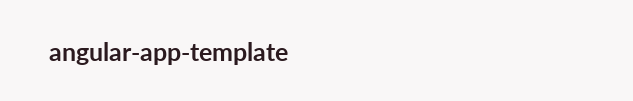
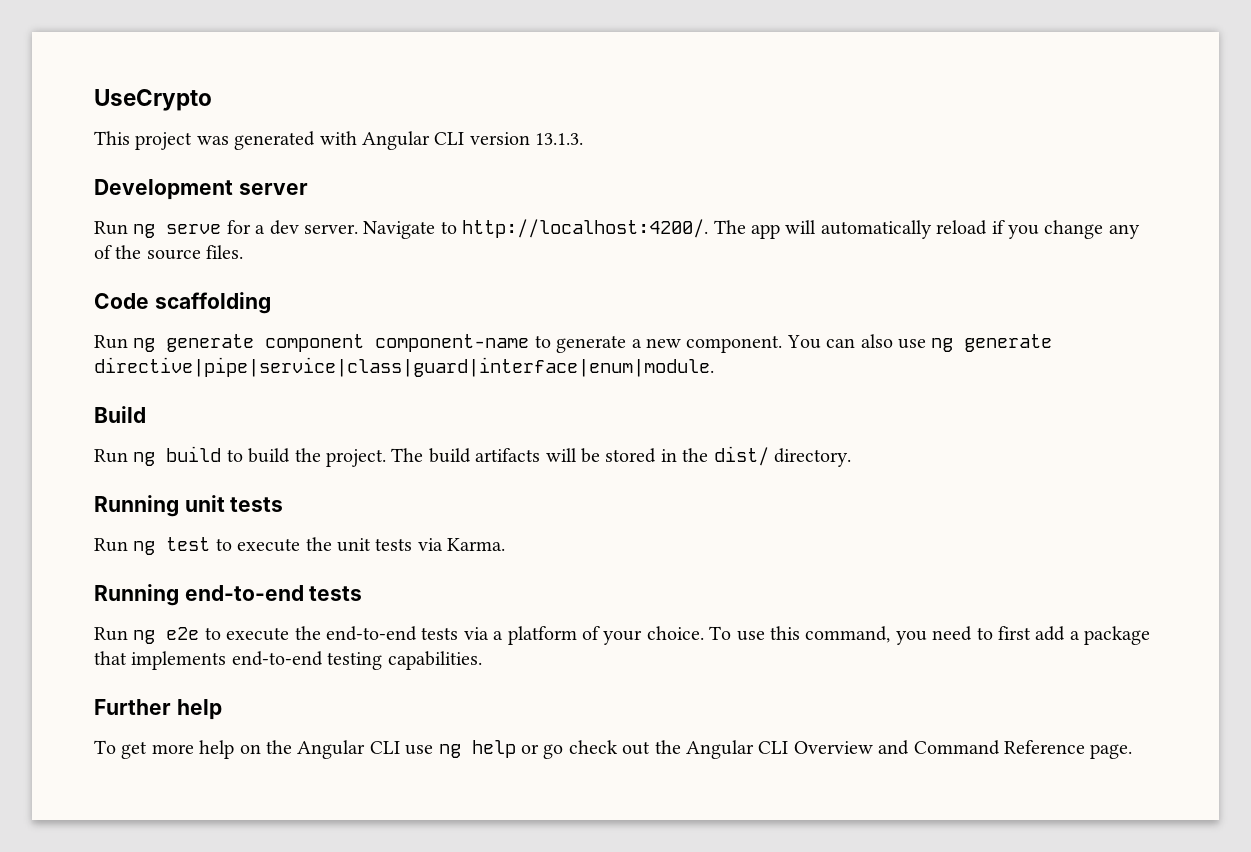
- angular-app-template
+ UseCrypto
+ This project was generated with Angular CLI version 13.1.3.
+ Development server
+ Run ng serve for a dev server. Navigate to http://localhost:4200/. The app will automatically reload if you change any of the source files.
+ Code scaffolding
+ Run ng generate component component-name to generate a new component. You can also use ng generate directive|pipe|service|class|guard|interface|enum|module.
+ Build
+ Run ng build to build the project. The build artifacts will be stored in the dist/ directory.
+ Running unit tests
+ Run ng test to execute the unit tests via Karma.
+ Running end-to-end tests
+ Run ng e2e to execute the end-to-end tests via a platform of your choice. To use this command, you need to first add a package that implements end-to-end testing capabilities.
+ Further help
+ To get more help on the Angular CLI use ng help or go check out the Angular CLI Overview and Command Reference page.

